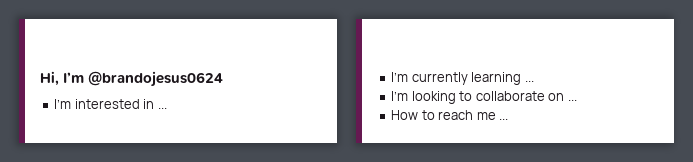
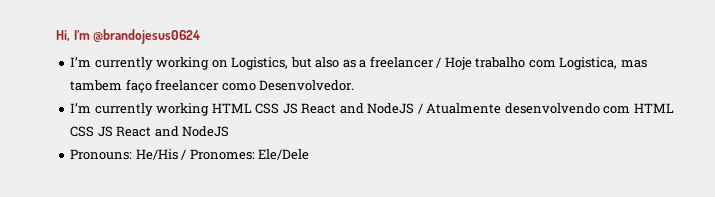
- I’m interested in ...
- I’m currently learning ...
- I’m looking to collaborate on ...
- How to reach me ...
+ I’m currently working on Logistics, but also as a freelancer / Hoje trabalho com Logistica, mas tambem faço freelancer como Desenvolvedor.
+ I’m currently working HTML CSS JS React and NodeJS / Atualmente desenvolvendo com HTML CSS JS React and NodeJS
+ Pronouns: He/His / Pronomes: Ele/Dele

